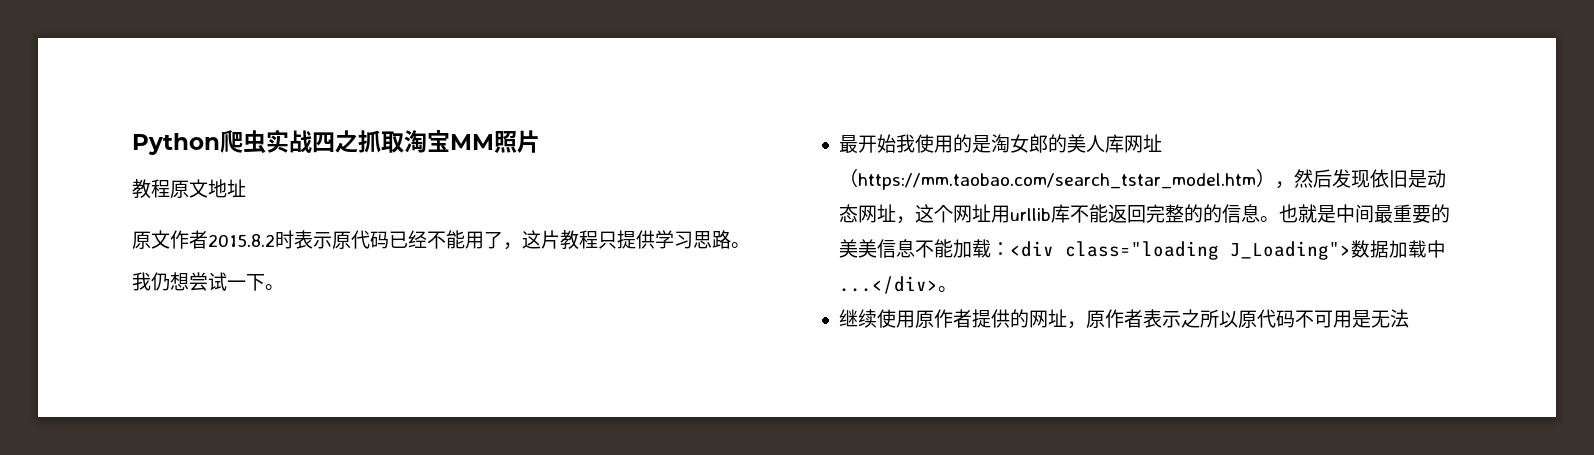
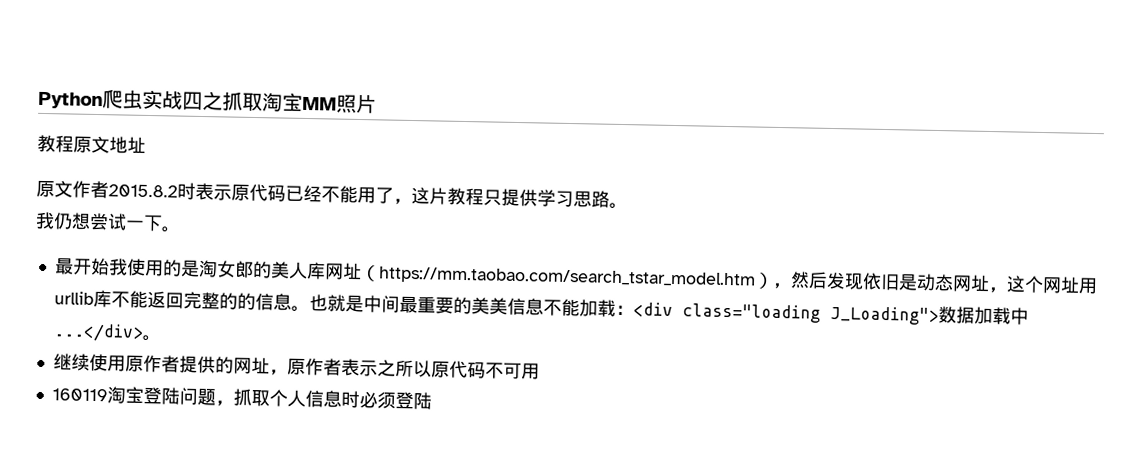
- 继续使用原作者提供的网址，原作者表示之所以原代码不可用是无法
+ 继续使用原作者提供的网址，原作者表示之所以原代码不可用
+ 160119淘宝登陆问题，抓取个人信息时必须登陆

